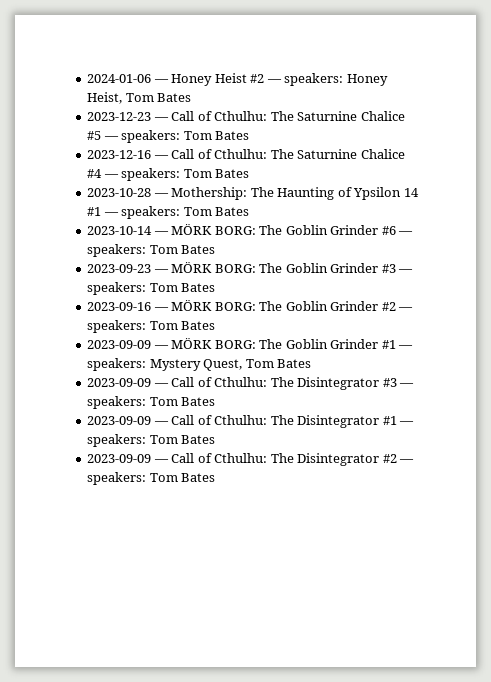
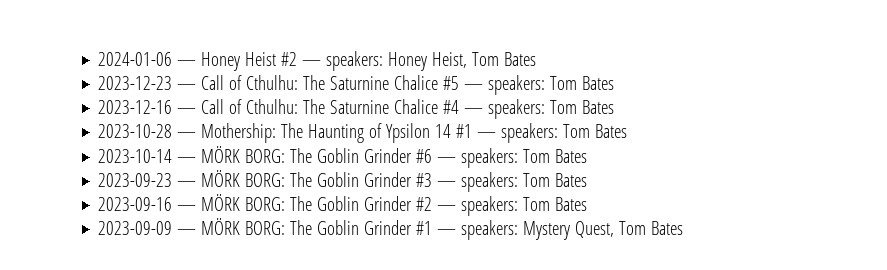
- 2023-09-09 — Call of Cthulhu: The Disintegrator #3 — speakers: Tom Bates
- 2023-09-09 — Call of Cthulhu: The Disintegrator #1 — speakers: Tom Bates
- 2023-09-09 — Call of Cthulhu: The Disintegrator #2 — speakers: Tom Bates

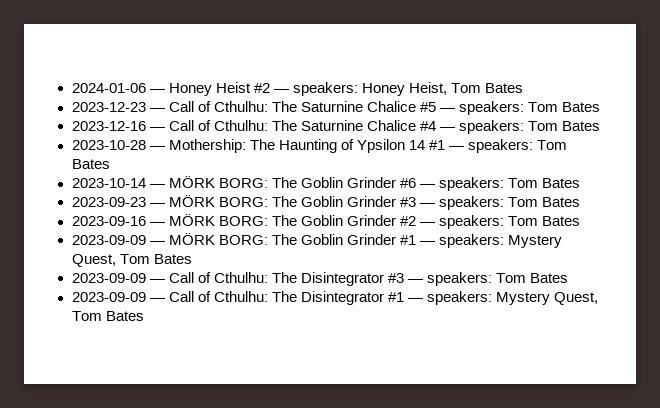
+ 2023-09-09 — Call of Cthulhu: The Disintegrator #3 — speakers: Tom Bates
+ 2023-09-09 — Call of Cthulhu: The Disintegrator #1 — speakers: Mystery Quest, Tom Bates

